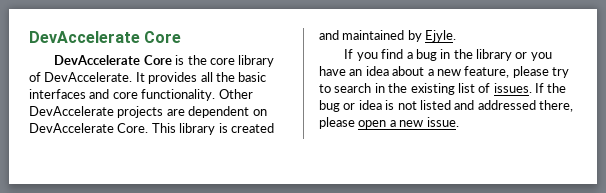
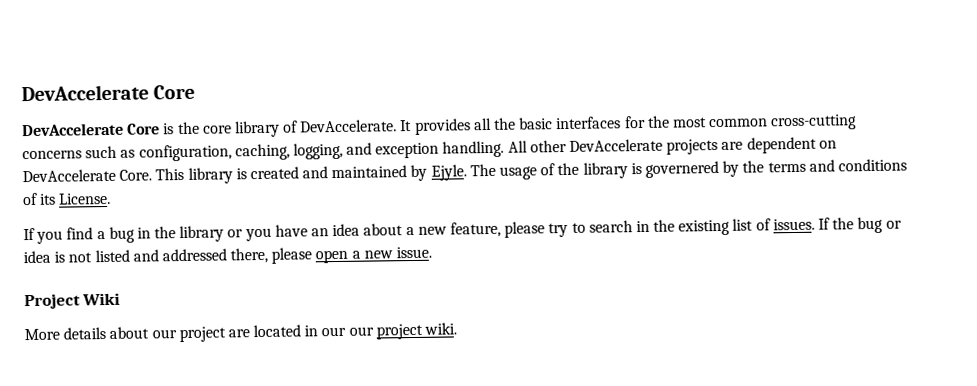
- It provides all the basic interfaces and core functionality. Other DevAccelerate projects are dependent on DevAccelerate Core.
+ It provides all the basic interfaces for the most common cross-cutting concerns such as configuration, caching, logging, and exception handling. All other DevAccelerate projects are dependent on DevAccelerate Core.
+ The usage of the library is governered by the terms and conditions of its License.
+ Project Wiki
+ More details about our project are located in our our project wiki.

